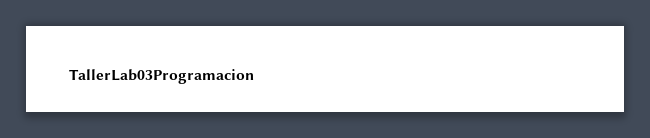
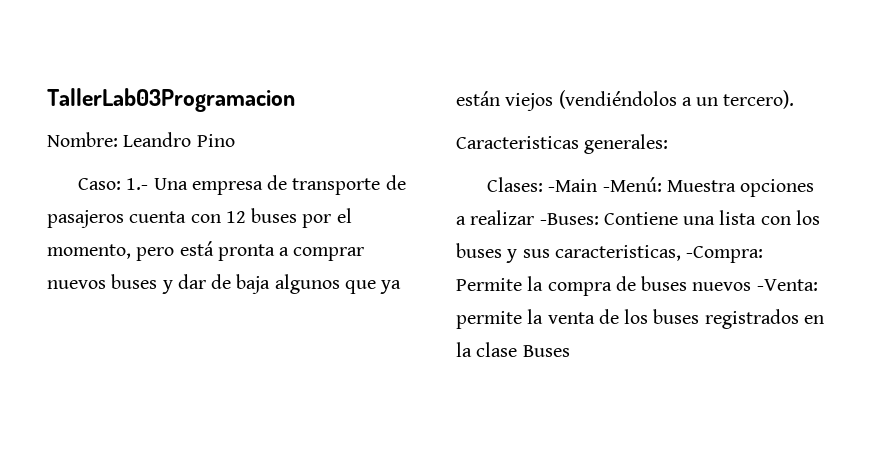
+ Nombre: Leandro Pino
+ Caso: 1.- Una empresa de transporte de pasajeros cuenta con 12 buses por el momento, pero está pronta a comprar nuevos buses y dar de baja algunos que ya están viejos (vendiéndolos a un tercero).
+ Caracteristicas generales:
+ Clases: -Main -Menú: Muestra opciones a realizar -Buses: Contiene una lista con los buses y sus caracteristicas, -Compra: Permite la compra de buses nuevos -Venta: permite la venta de los buses registrados en la clase Buses

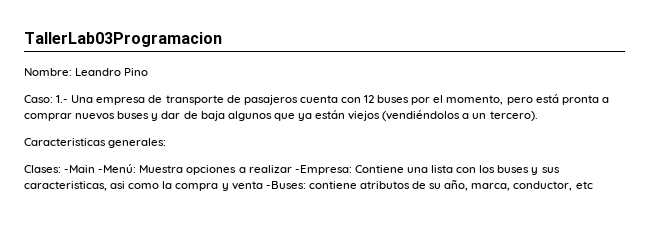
- Clases: -Main -Menú: Muestra opciones a realizar -Buses: Contiene una lista con los buses y sus caracteristicas, -Compra: Permite la compra de buses nuevos -Venta: permite la venta de los buses registrados en la clase Buses
+ Clases: -Main -Menú: Muestra opciones a realizar -Empresa: Contiene una lista con los buses y sus caracteristicas, asi como la compra y venta -Buses: contiene atributos de su año, marca, conductor, etc

